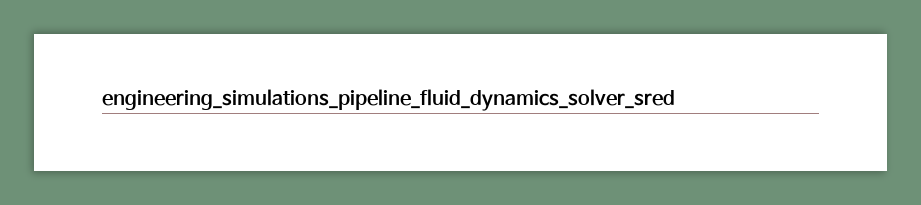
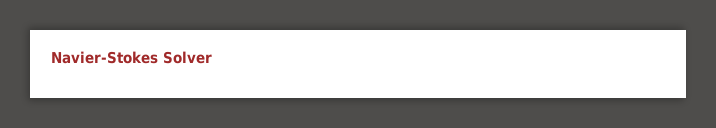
- engineering_simulations_pipeline_fluid_dynamics_solver_sred
+ Navier-Stokes Solver

